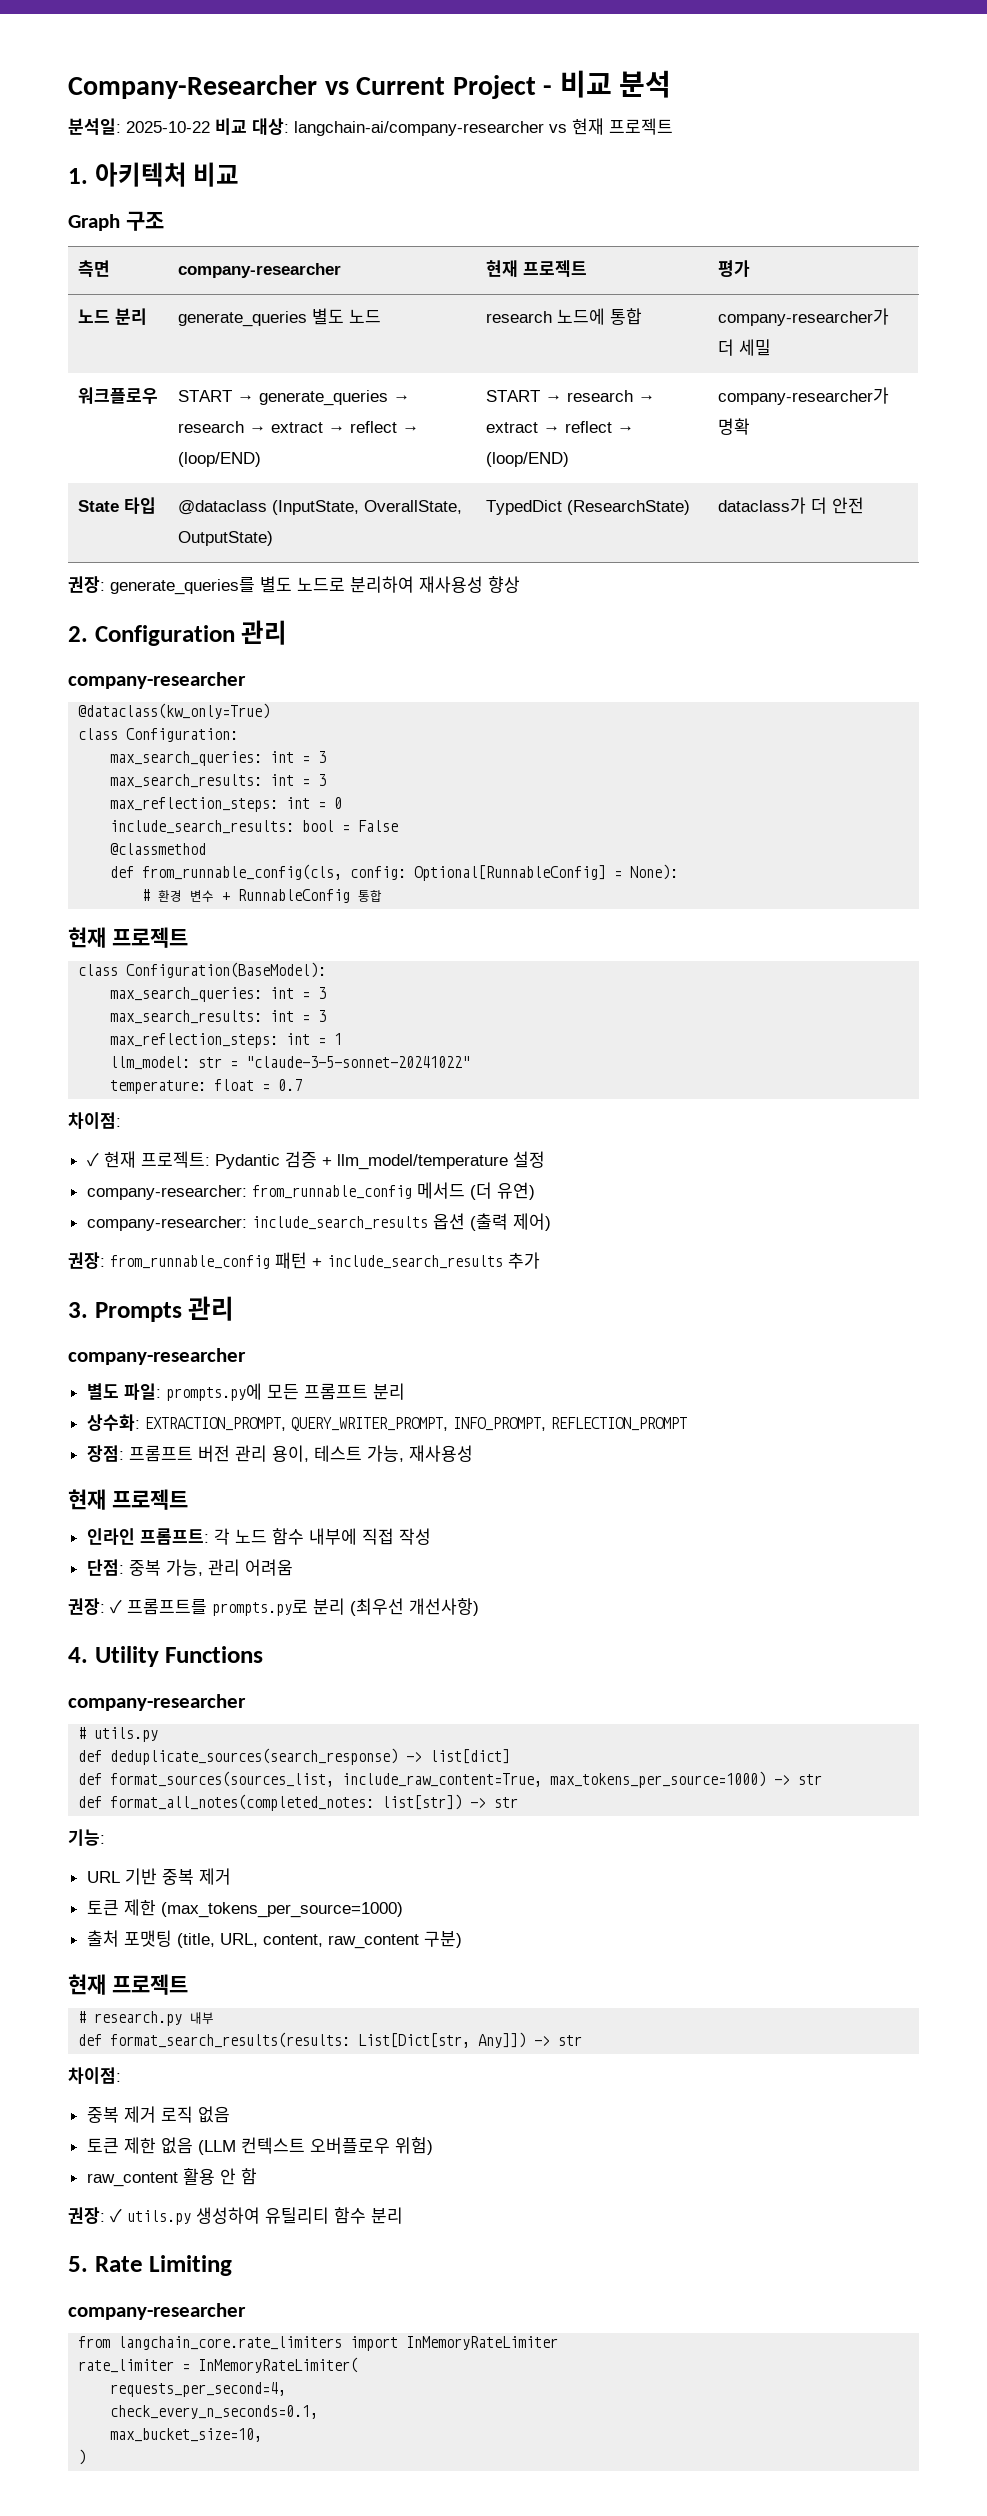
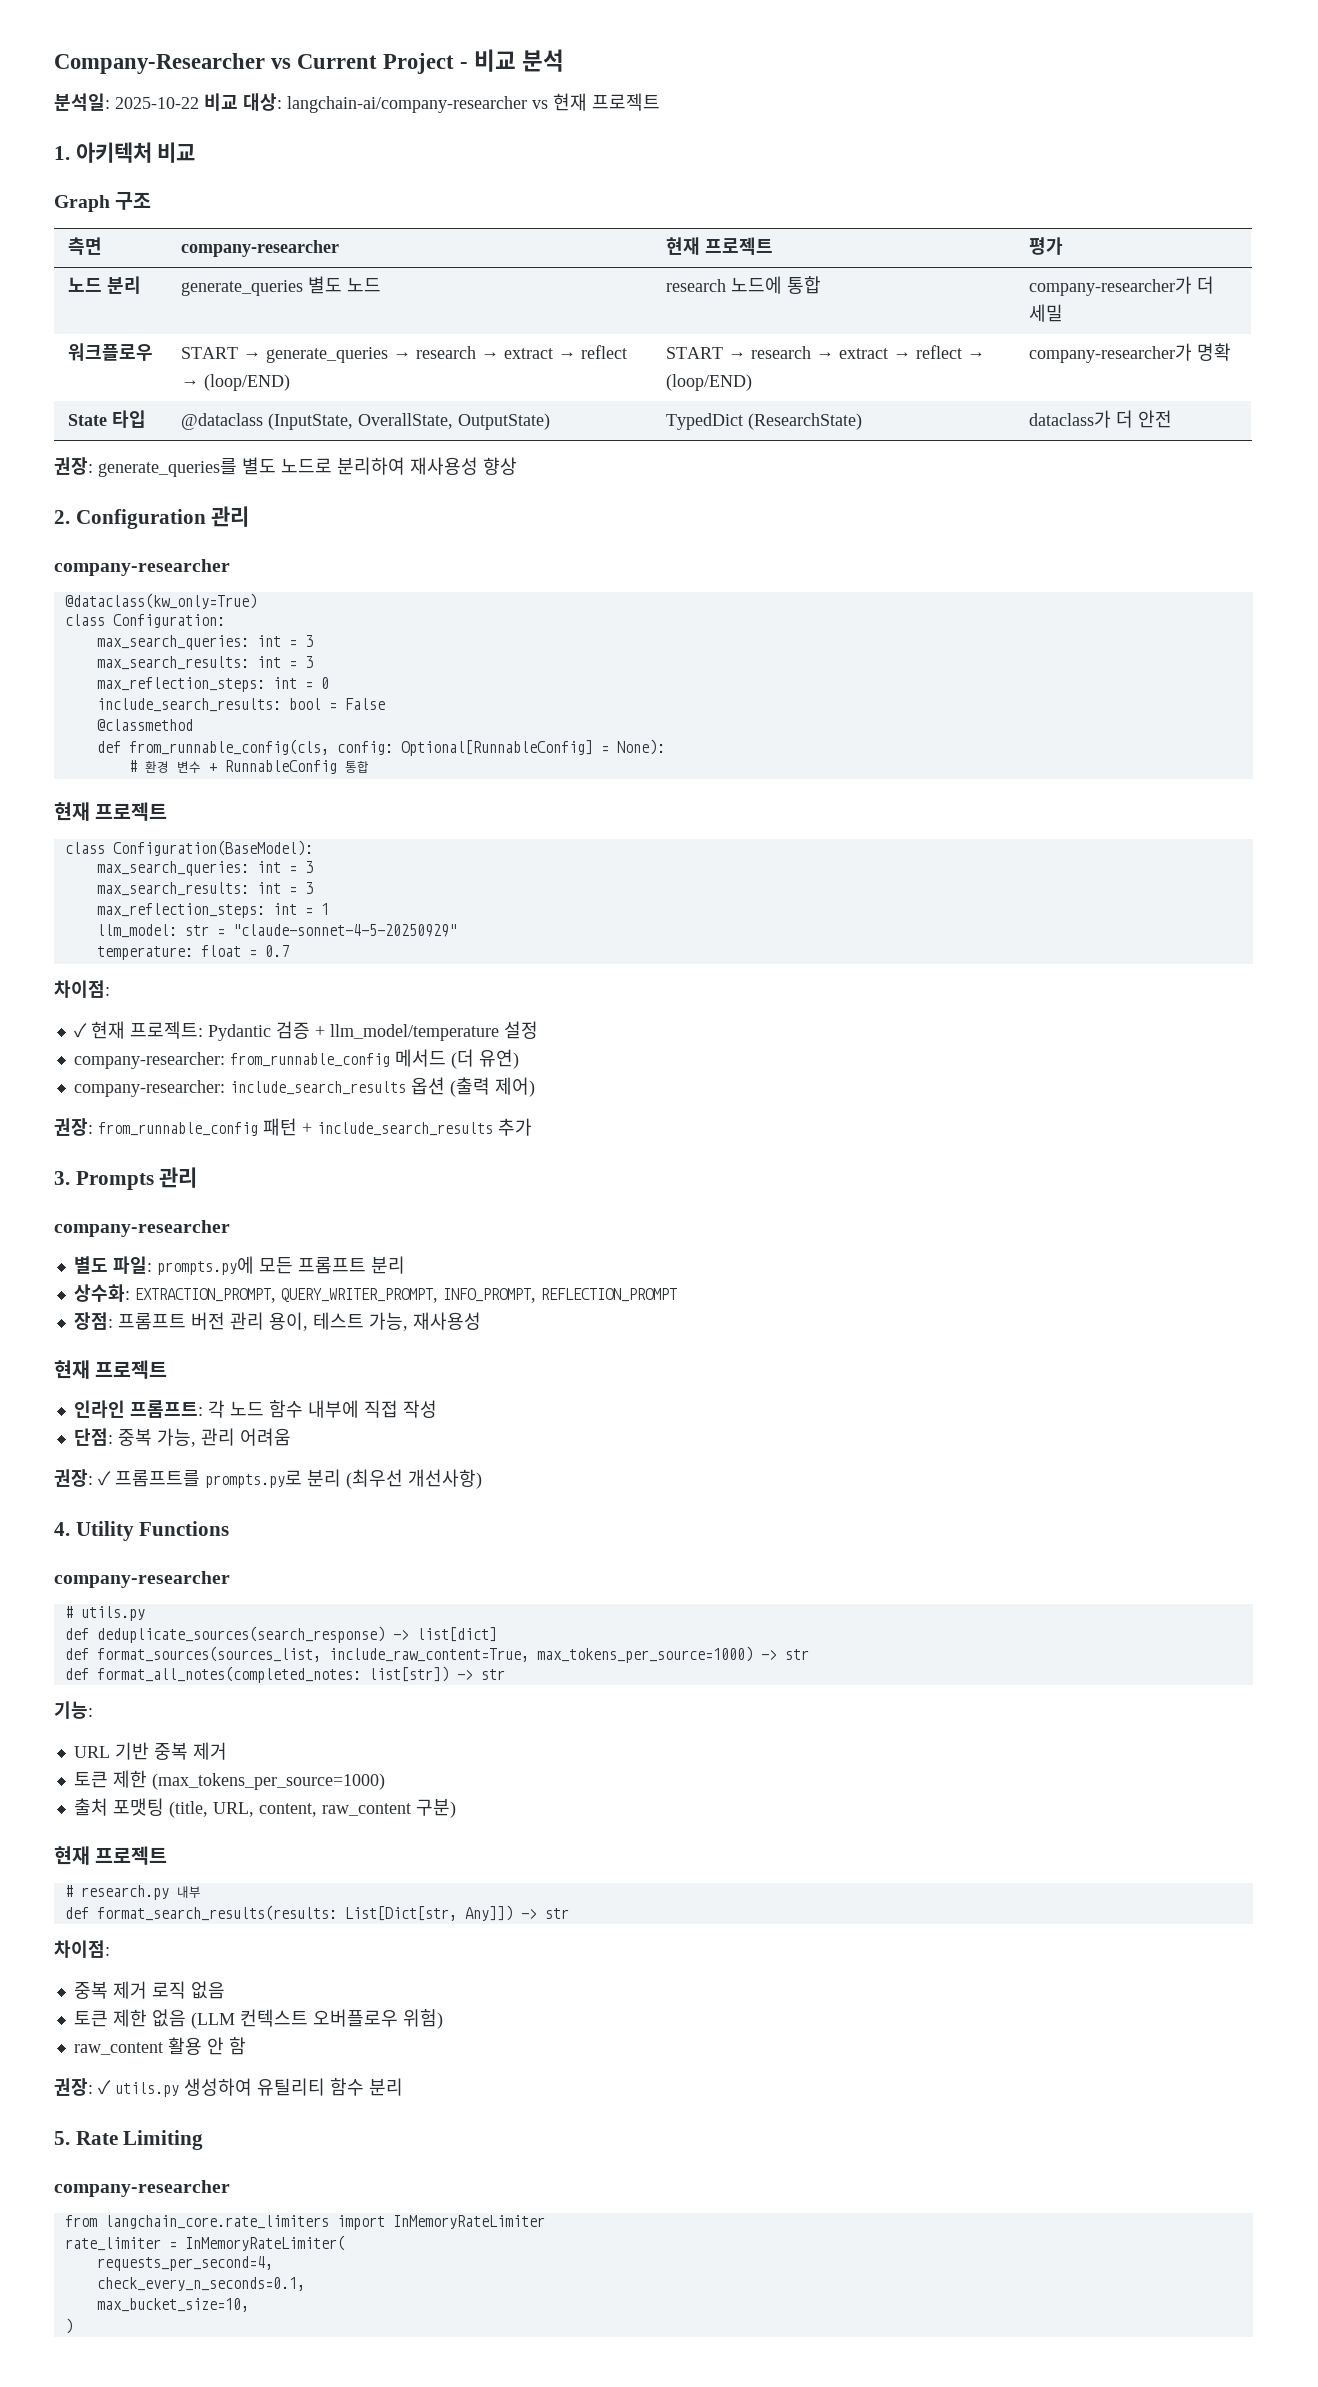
- llm_model: str = "claude-3-5-sonnet-20241022"
+ llm_model: str = "claude-sonnet-4-5-20250929"

